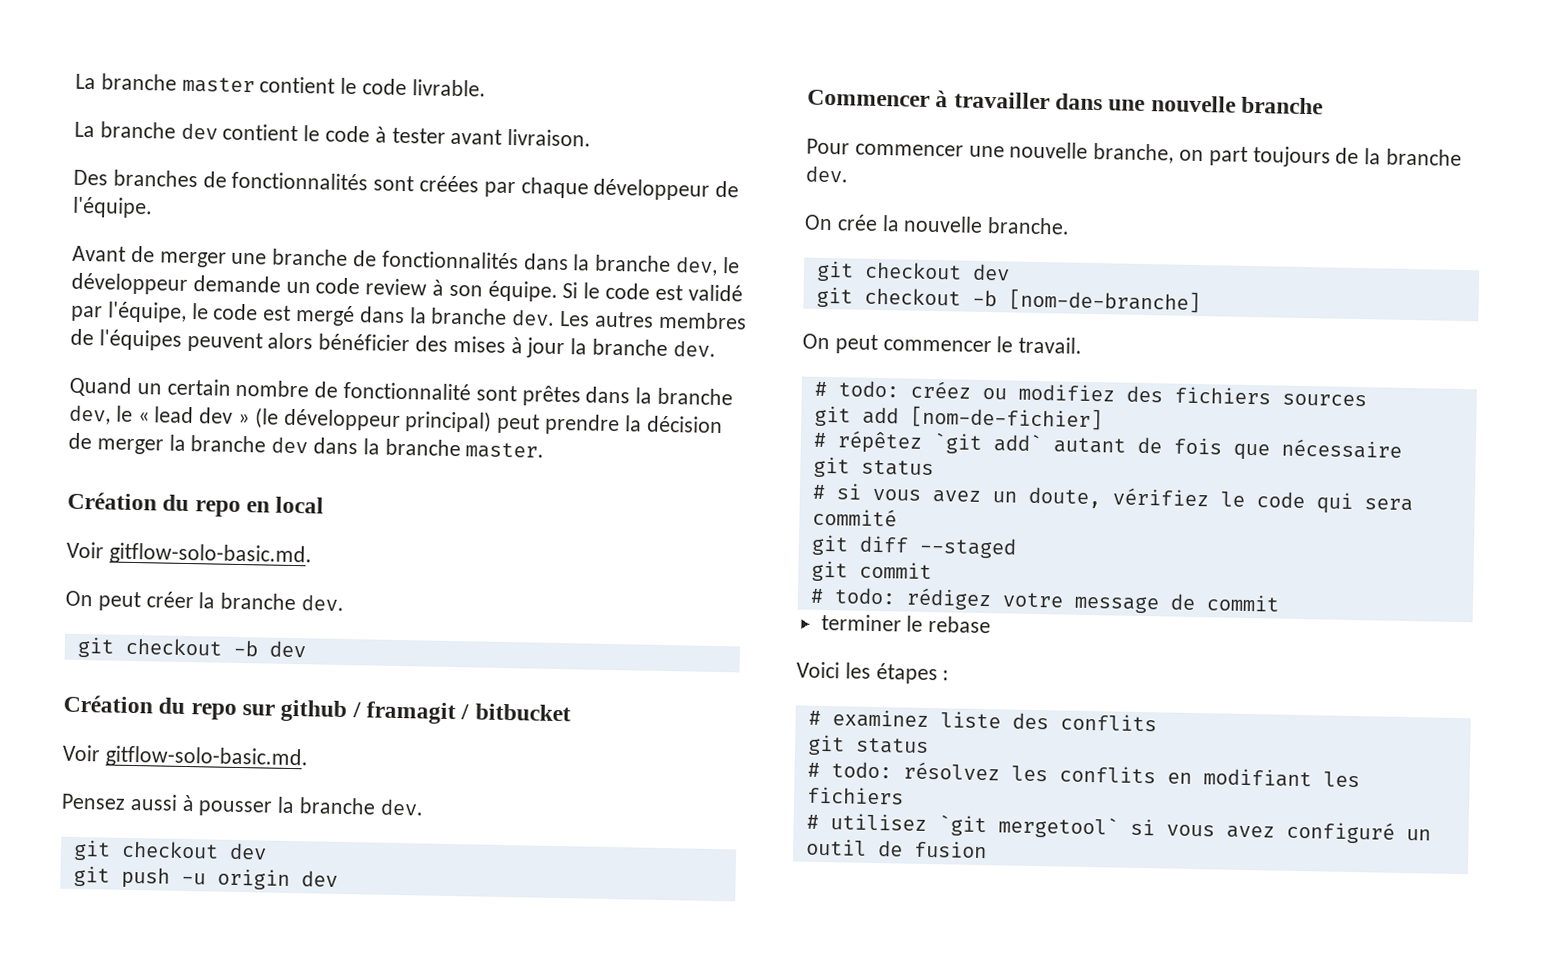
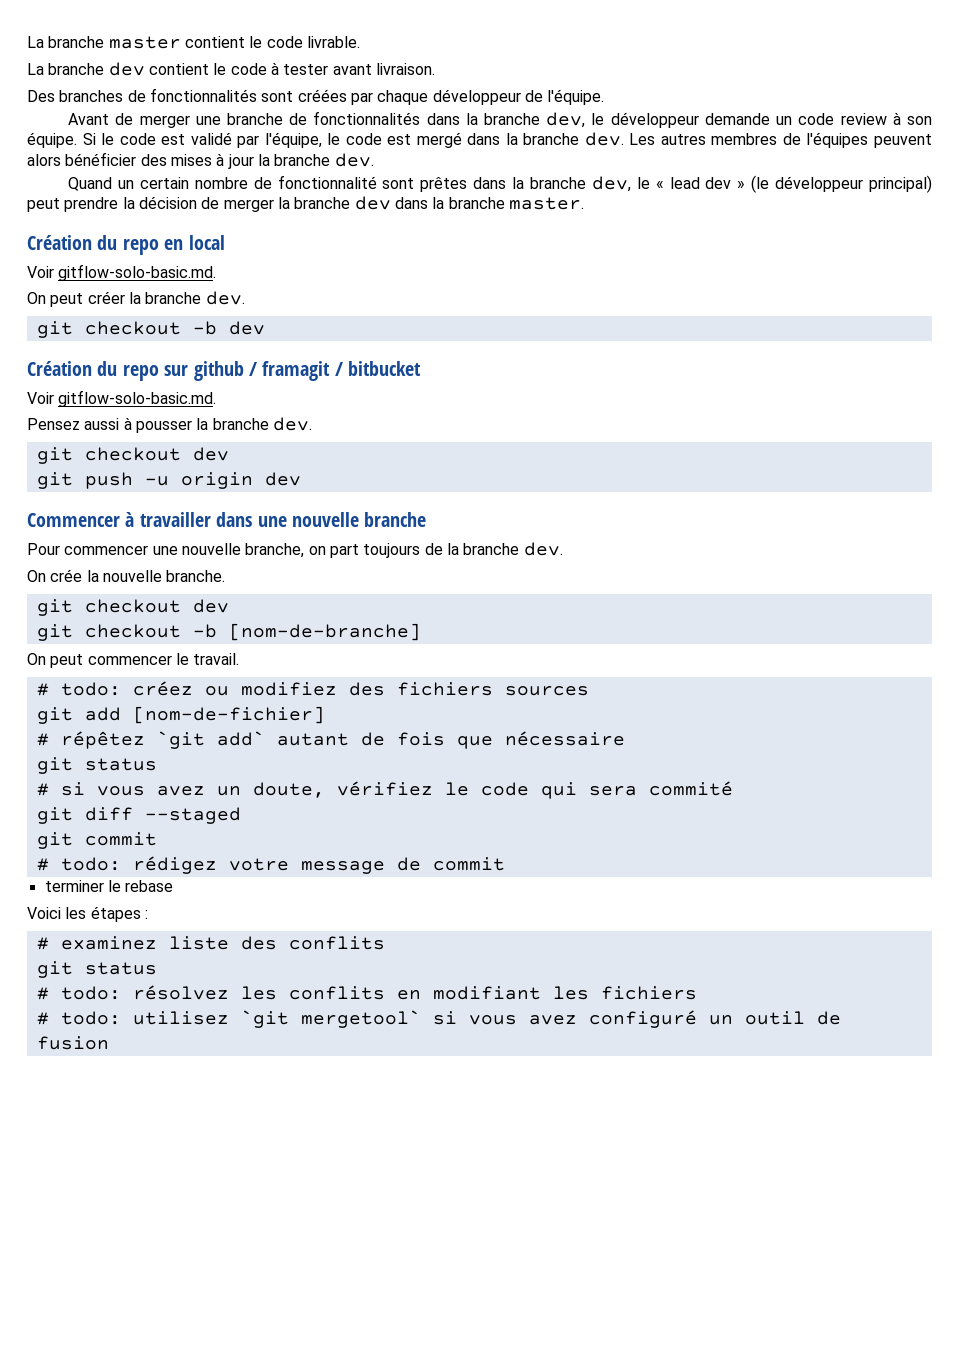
- # utilisez `git mergetool` si vous avez configuré un outil de fusion
+ # todo: utilisez `git mergetool` si vous avez configuré un outil de fusion

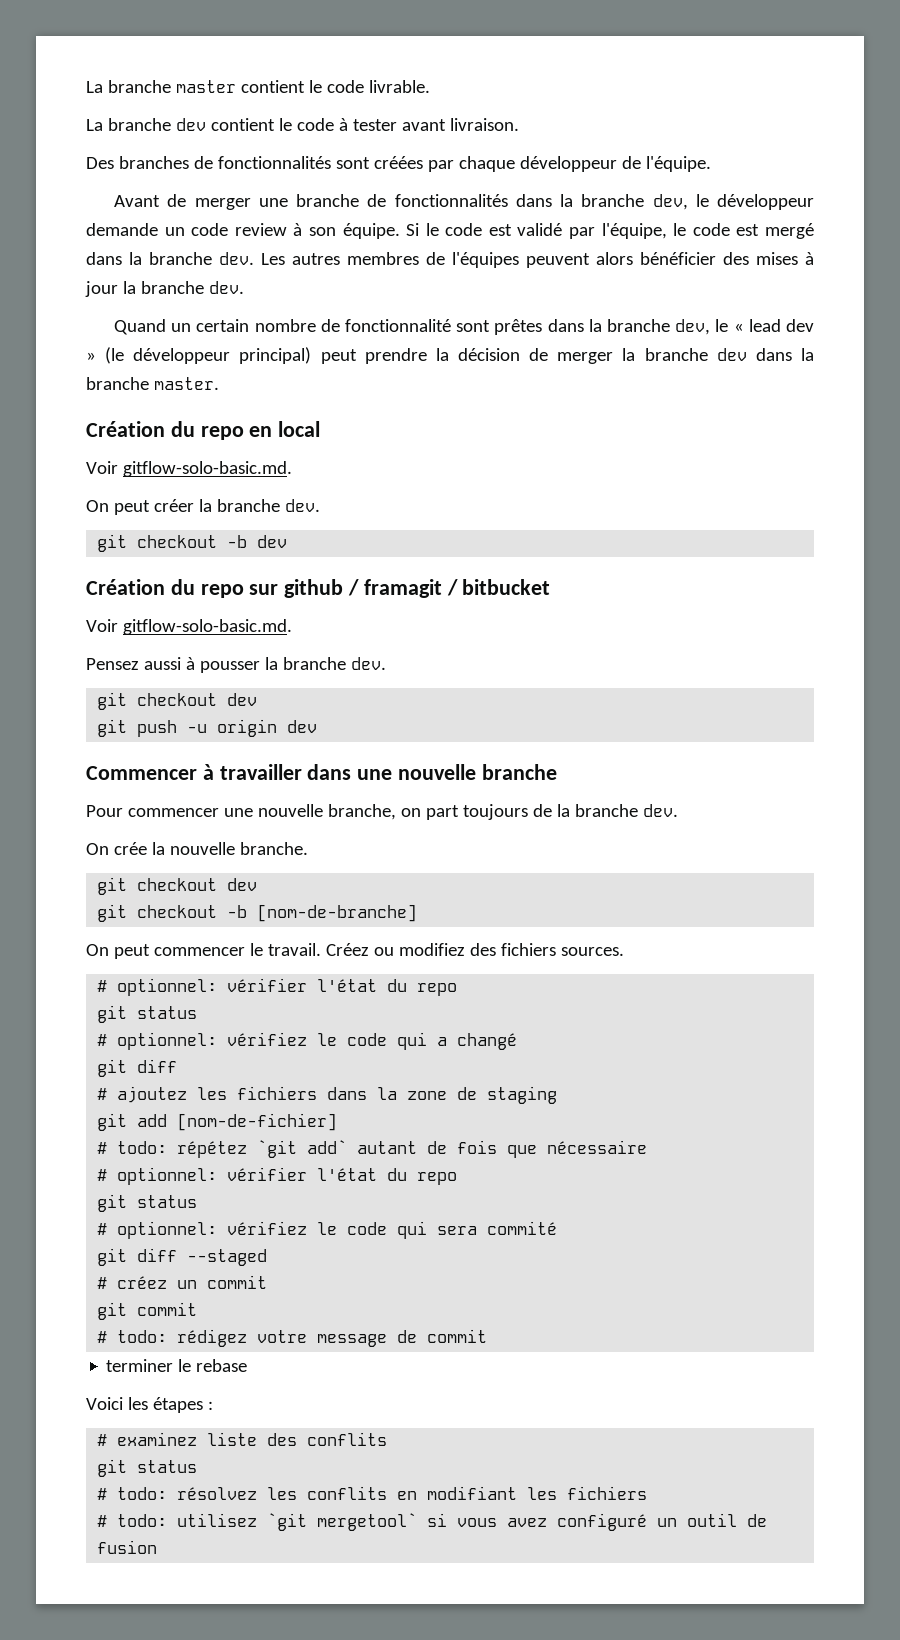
- On peut commencer le travail.
- # todo: créez ou modifiez des fichiers sources
+ On peut commencer le travail. Créez ou modifiez des fichiers sources.
+ # optionnel: vérifier l'état du repo
+ git status
+ # optionnel: vérifiez le code qui a changé
+ git diff
+ # ajoutez les fichiers dans la zone de staging
- # répêtez `git add` autant de fois que nécessaire
+ # todo: répétez `git add` autant de fois que nécessaire
+ # optionnel: vérifier l'état du repo
  git status
- # si vous avez un doute, vérifiez le code qui sera commité
+ # optionnel: vérifiez le code qui sera commité
+ # créez un commit

